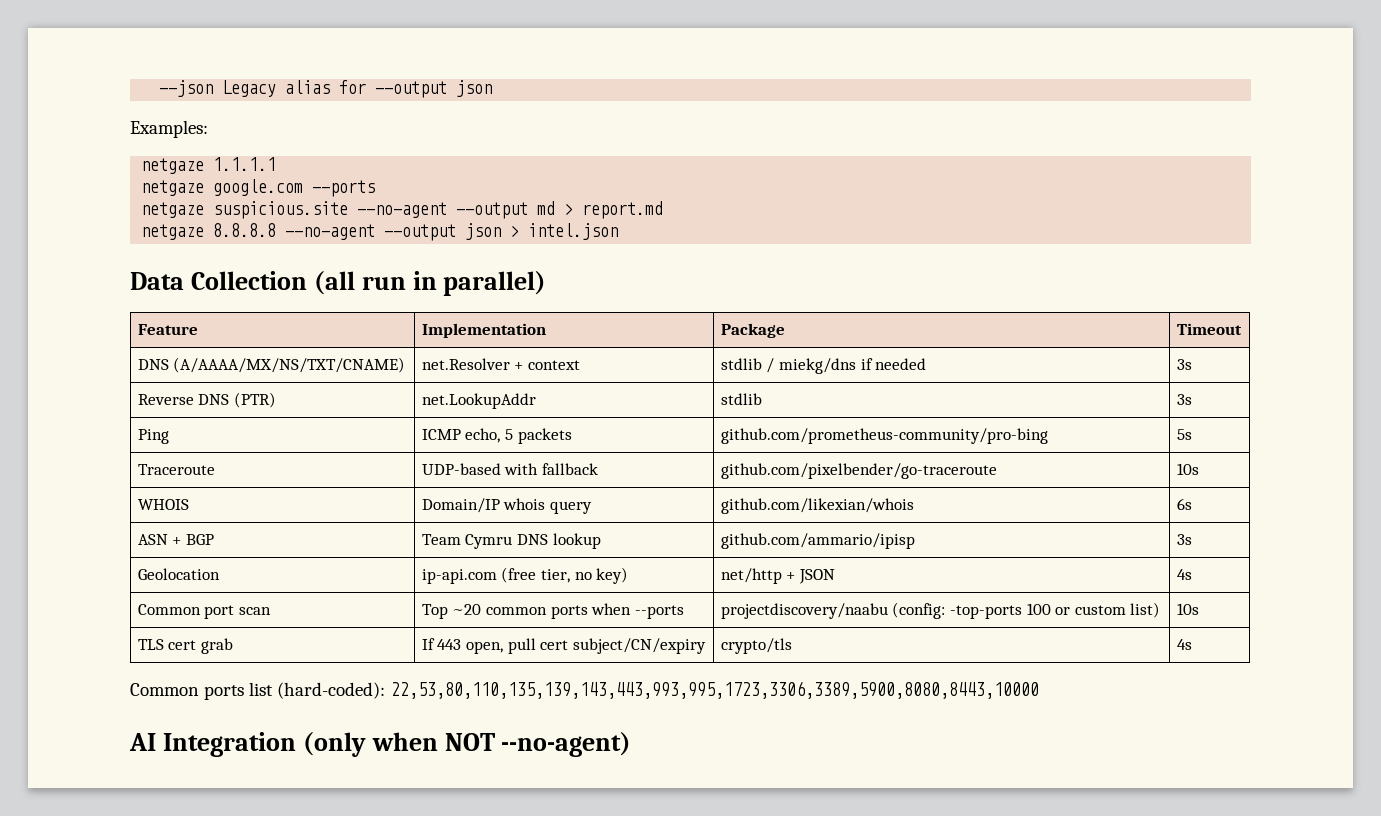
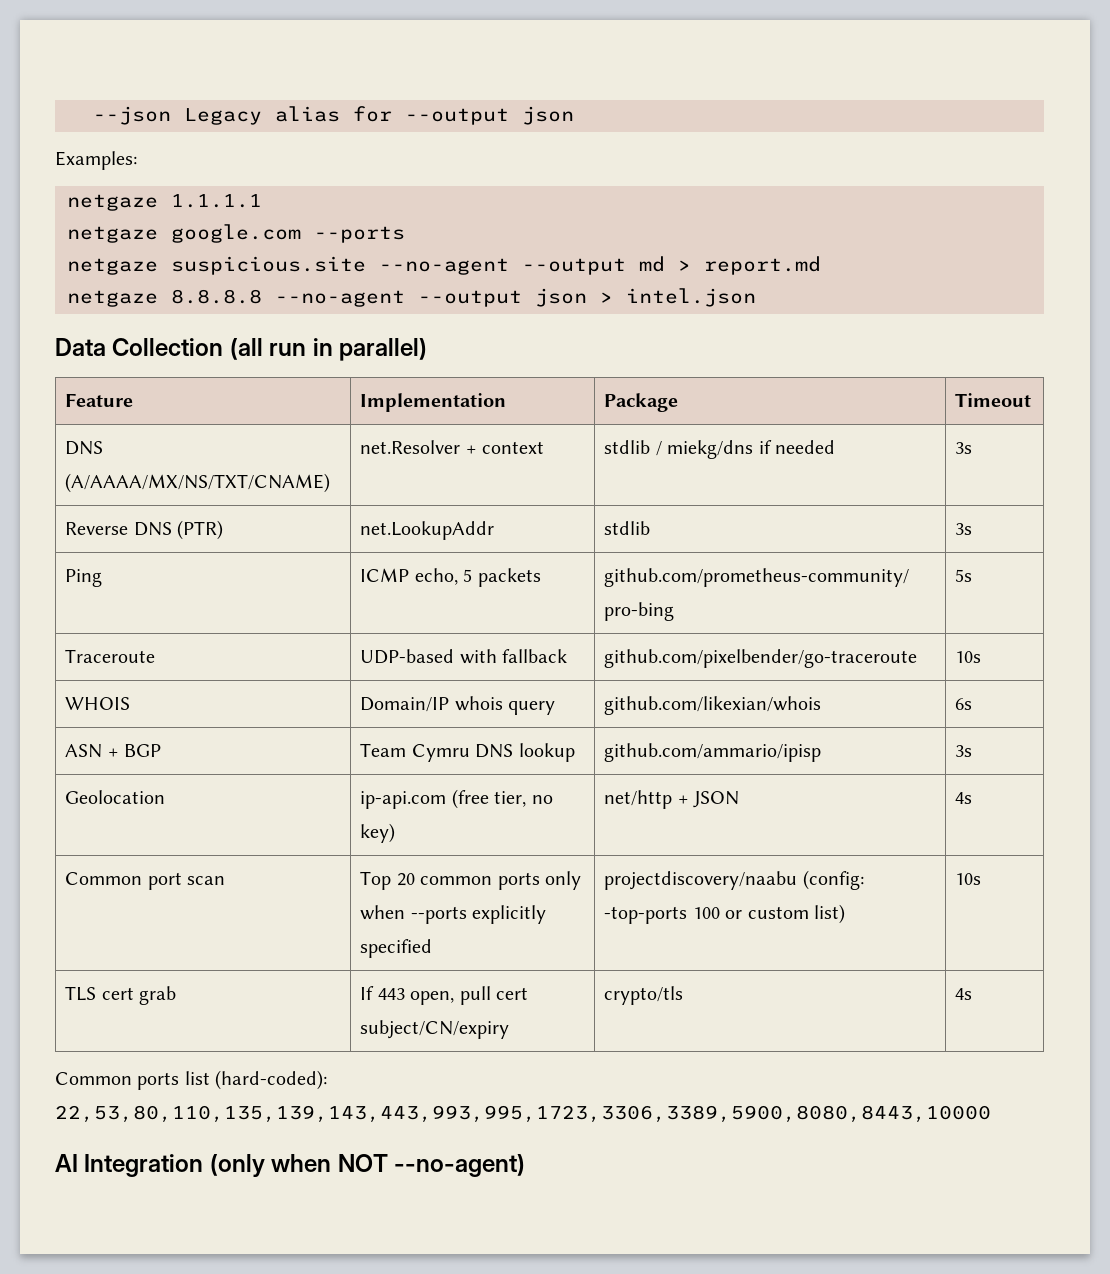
- Common port scan | Top ~20 common ports when --ports | projectdiscovery/naabu (config: -top-ports 100 or custom list) | 10s
+ Common port scan | Top 20 common ports only when --ports explicitly specified | projectdiscovery/naabu (config: -top-ports 100 or custom list) | 10s

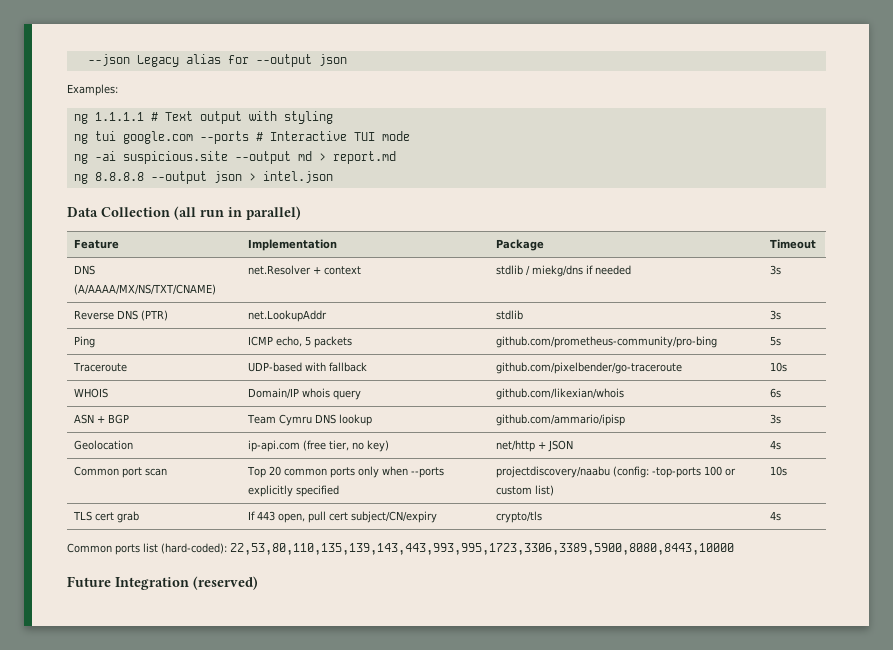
- netgaze 1.1.1.1
- netgaze google.com --ports
- netgaze suspicious.site --no-agent --output md > report.md
+ ng 1.1.1.1 # Text output with styling
+ ng tui google.com --ports # Interactive TUI mode
+ ng -ai suspicious.site --output md > report.md
- netgaze 8.8.8.8 --no-agent --output json > intel.json
+ ng 8.8.8.8 --output json > intel.json
- AI Integration (only when NOT --no-agent)
+ Future Integration (reserved)

